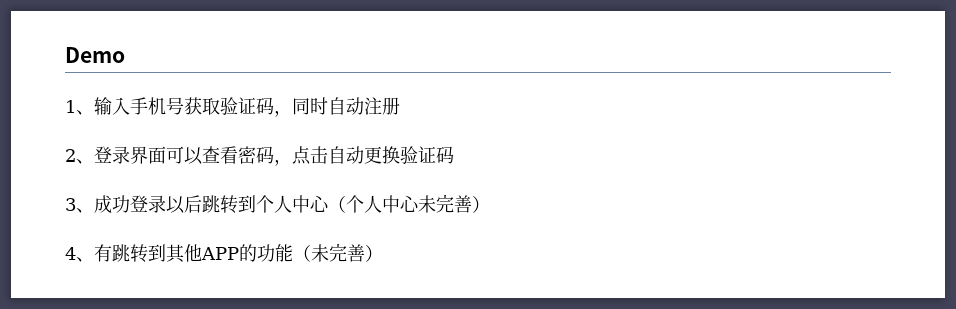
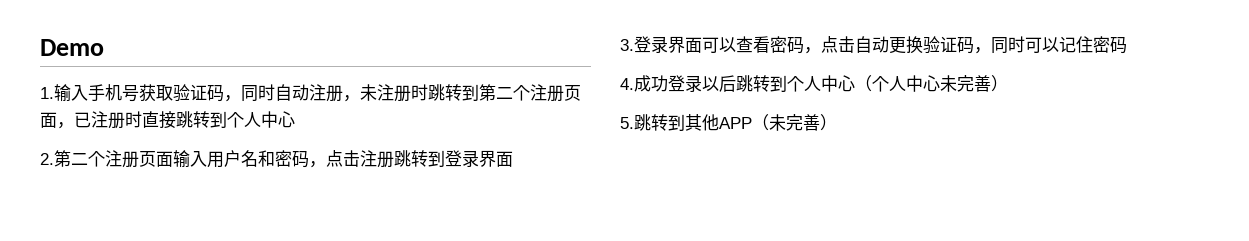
- 1、输入手机号获取验证码，同时自动注册
- 2、登录界面可以查看密码，点击自动更换验证码
- 3、成功登录以后跳转到个人中心（个人中心未完善）
+ 1.输入手机号获取验证码，同时自动注册，未注册时跳转到第二个注册页面，已注册时直接跳转到个人中心
+ 2.第二个注册页面输入用户名和密码，点击注册跳转到登录界面
+ 3.登录界面可以查看密码，点击自动更换验证码，同时可以记住密码
+ 4.成功登录以后跳转到个人中心（个人中心未完善）
- 4、有跳转到其他APP的功能（未完善）
+ 5.跳转到其他APP（未完善）

